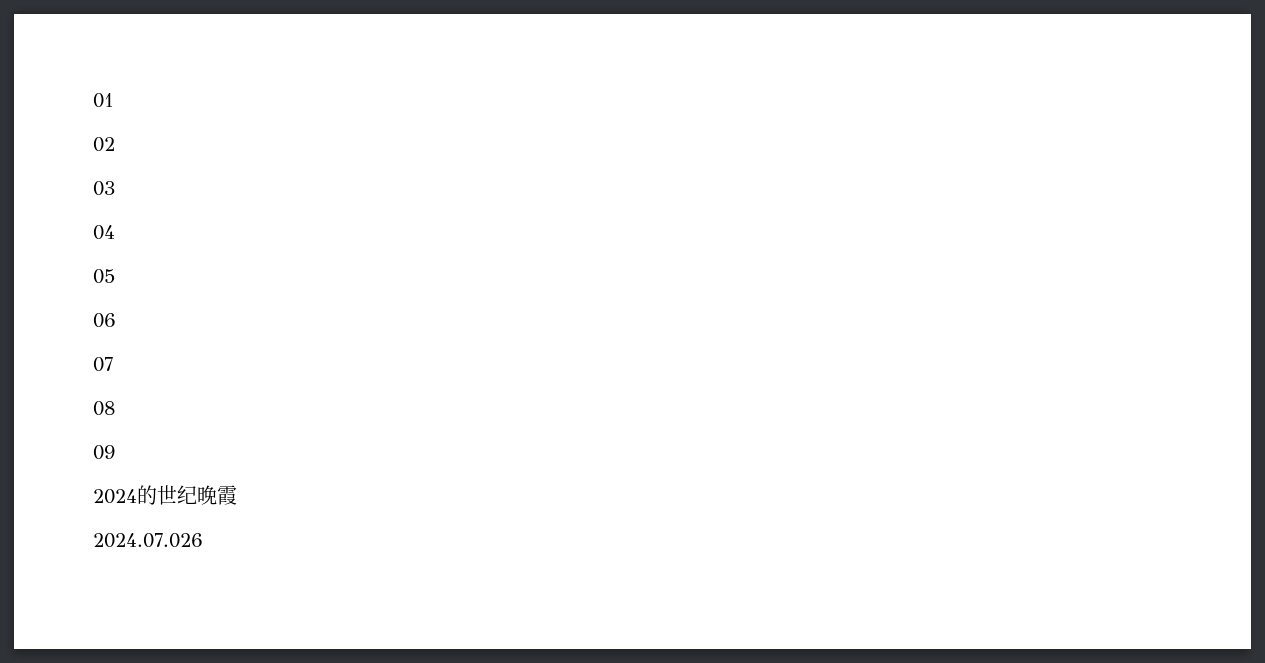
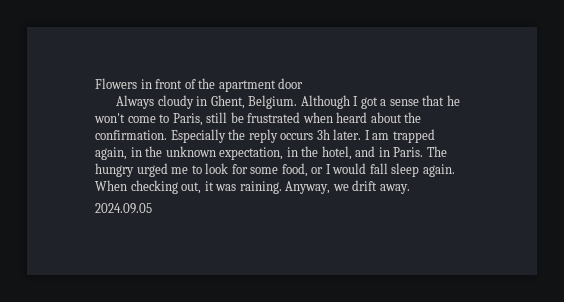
- 01
- 02
- 03
- 04
- 05
- 06
- 07
- 08
- 09
- 2024的世纪晚霞
- 2024.07.026
+ Flowers in front of the apartment door
+ Always cloudy in Ghent, Belgium. Although I got a sense that he won't come to Paris, still be frustrated when heard about the confirmation. Especially the reply occurs 3h later. I am trapped again, in the unknown expectation, in the hotel, and in Paris. The hungry urged me to look for some food, or I would fall sleep again. When checking out, it was raining. Anyway, we drift away.
+ 2024.09.05

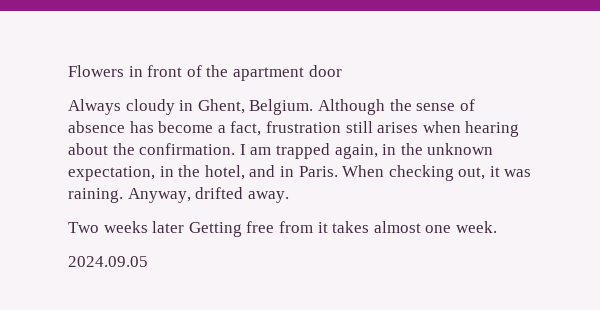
- Although I got a sense that he won't come to Paris, still be frustrated when heard about the confirmation. Especially the reply occurs 3h later.
+ Although the sense of absence has become a fact, frustration still arises when hearing about the confirmation.
- The hungry urged me to look for some food, or I would fall sleep again.
- Anyway, we drift away.
+ Anyway, drifted away.
+ Two weeks later Getting free from it takes almost one week.

